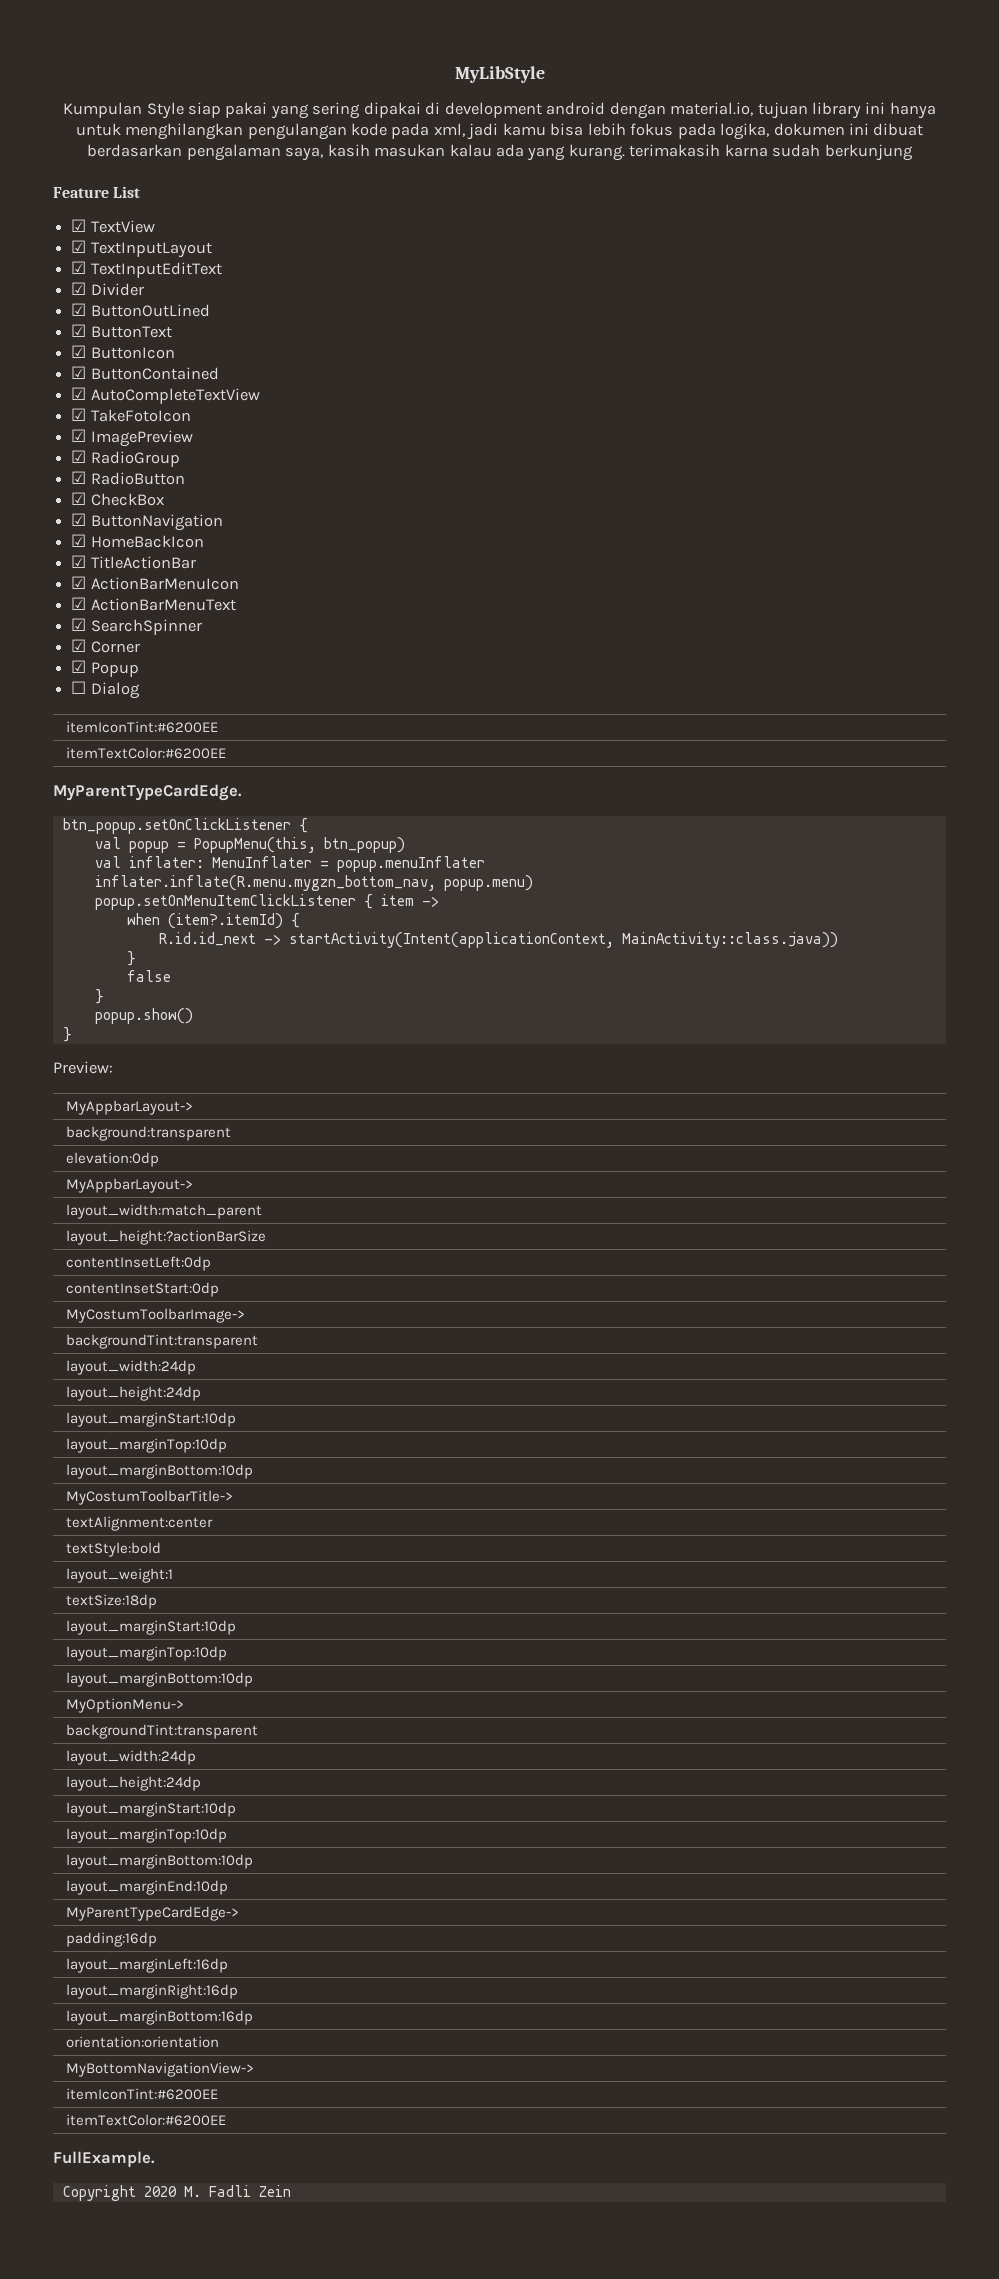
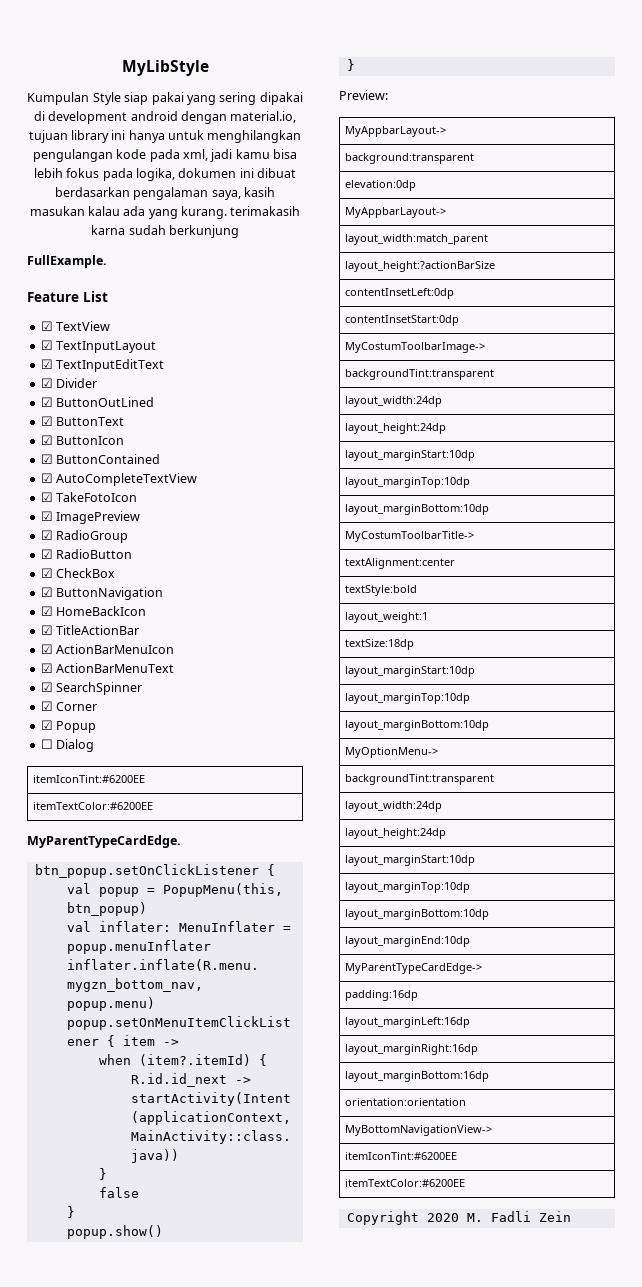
+ FullExample.
- FullExample.

